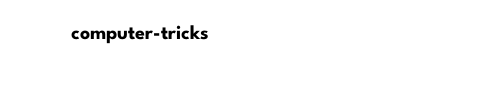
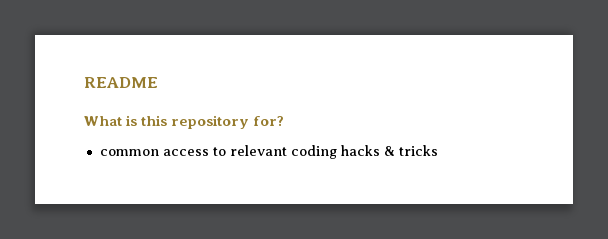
- computer-tricks
+ README
+ What is this repository for?
+ common access to relevant coding hacks & tricks

